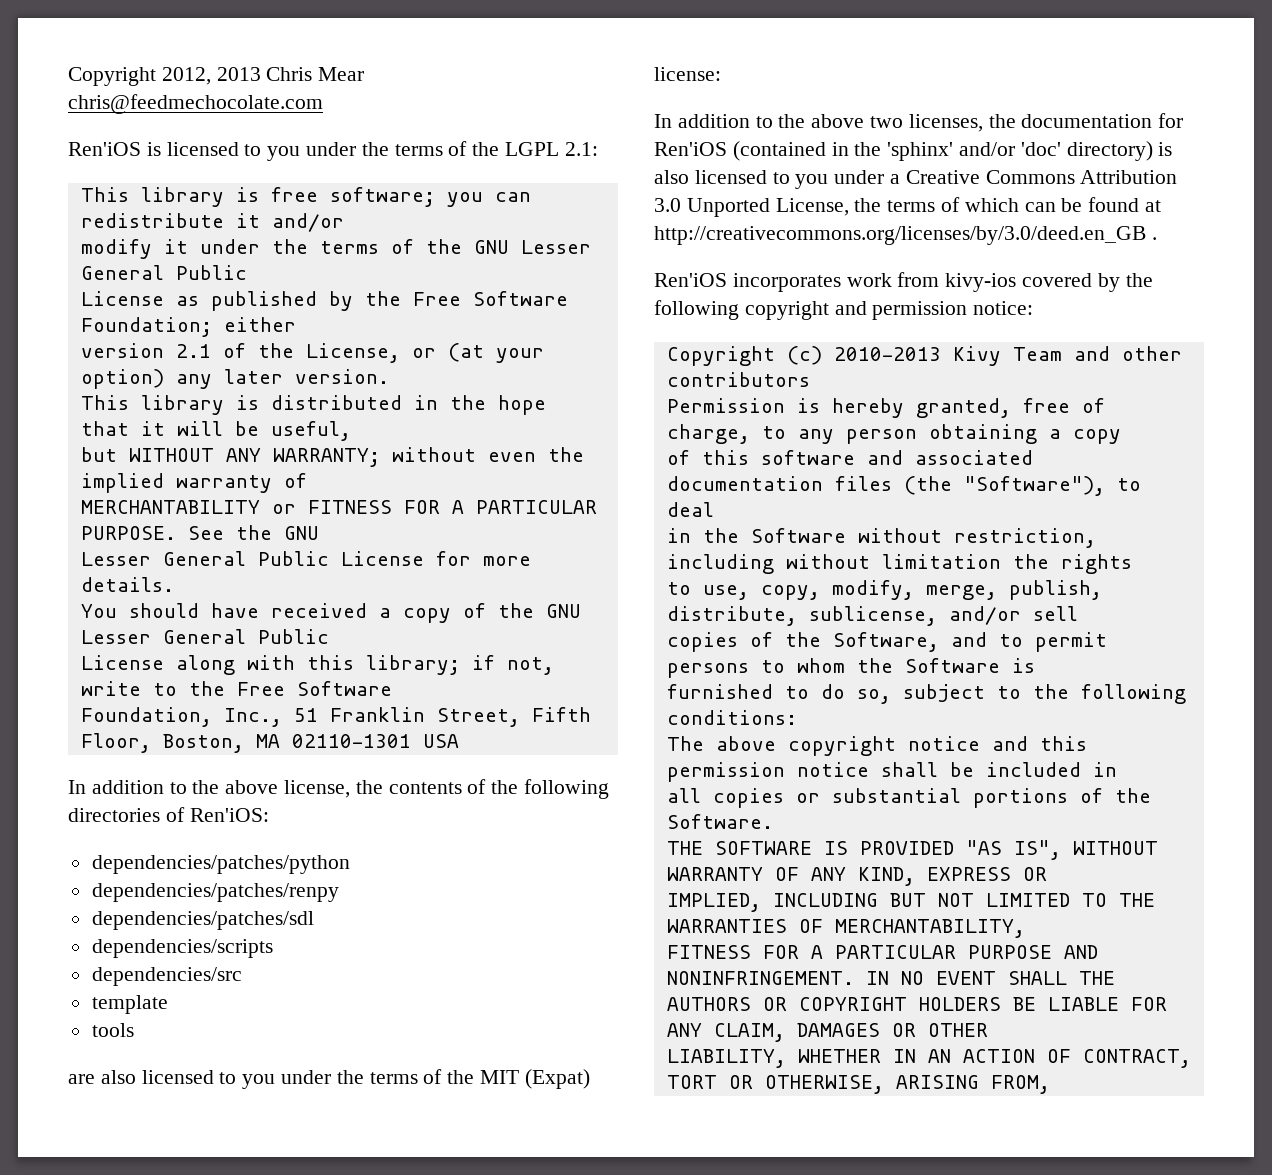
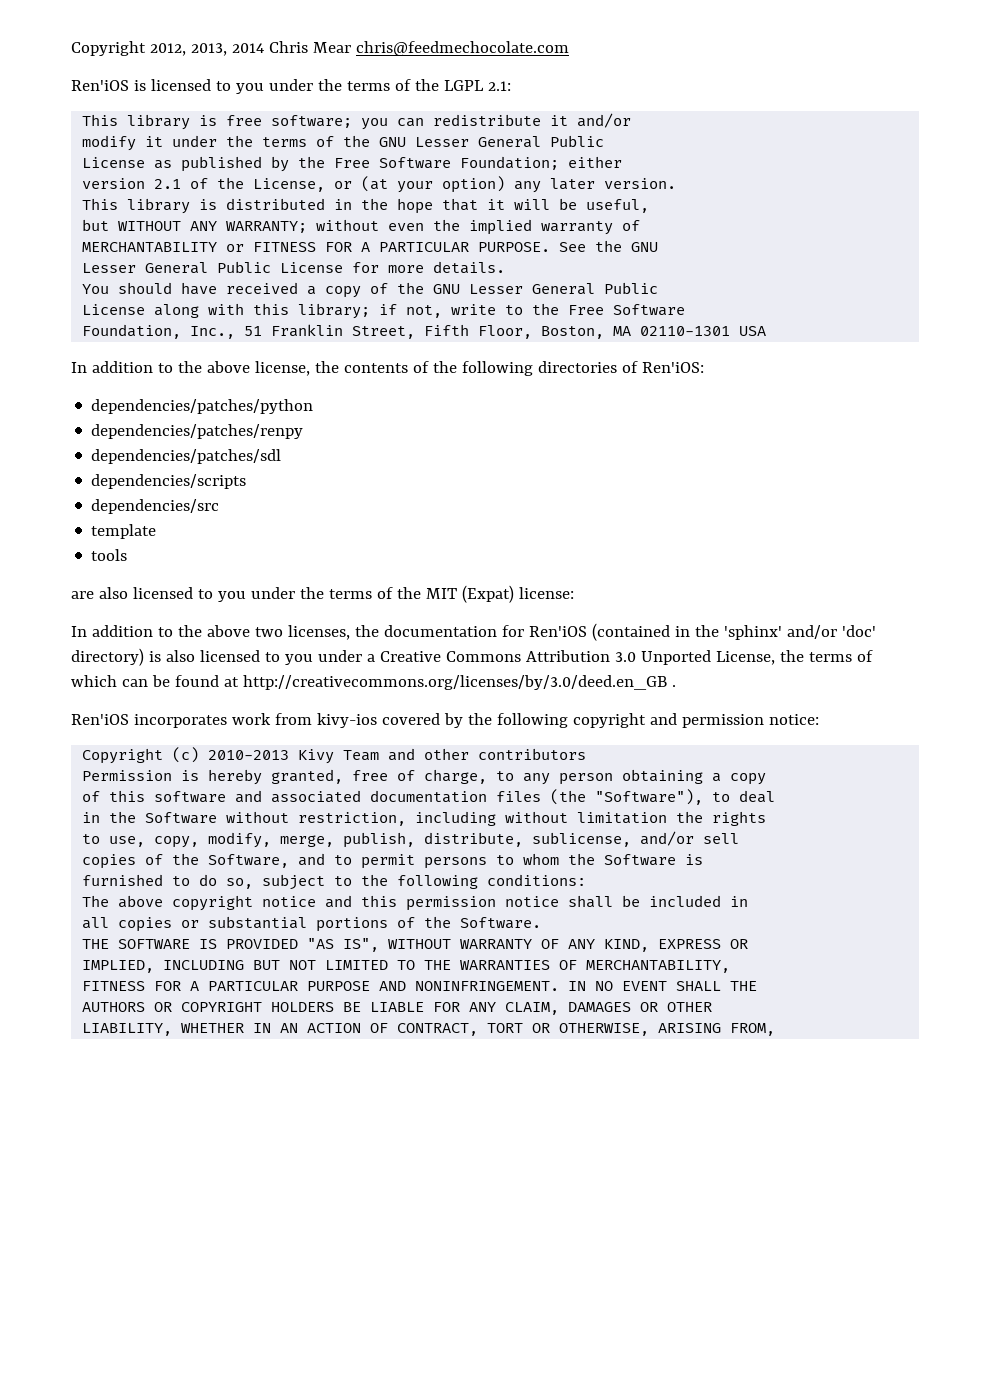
- Copyright 2012, 2013 Chris Mear chris@feedmechocolate.com
+ Copyright 2012, 2013, 2014 Chris Mear chris@feedmechocolate.com

